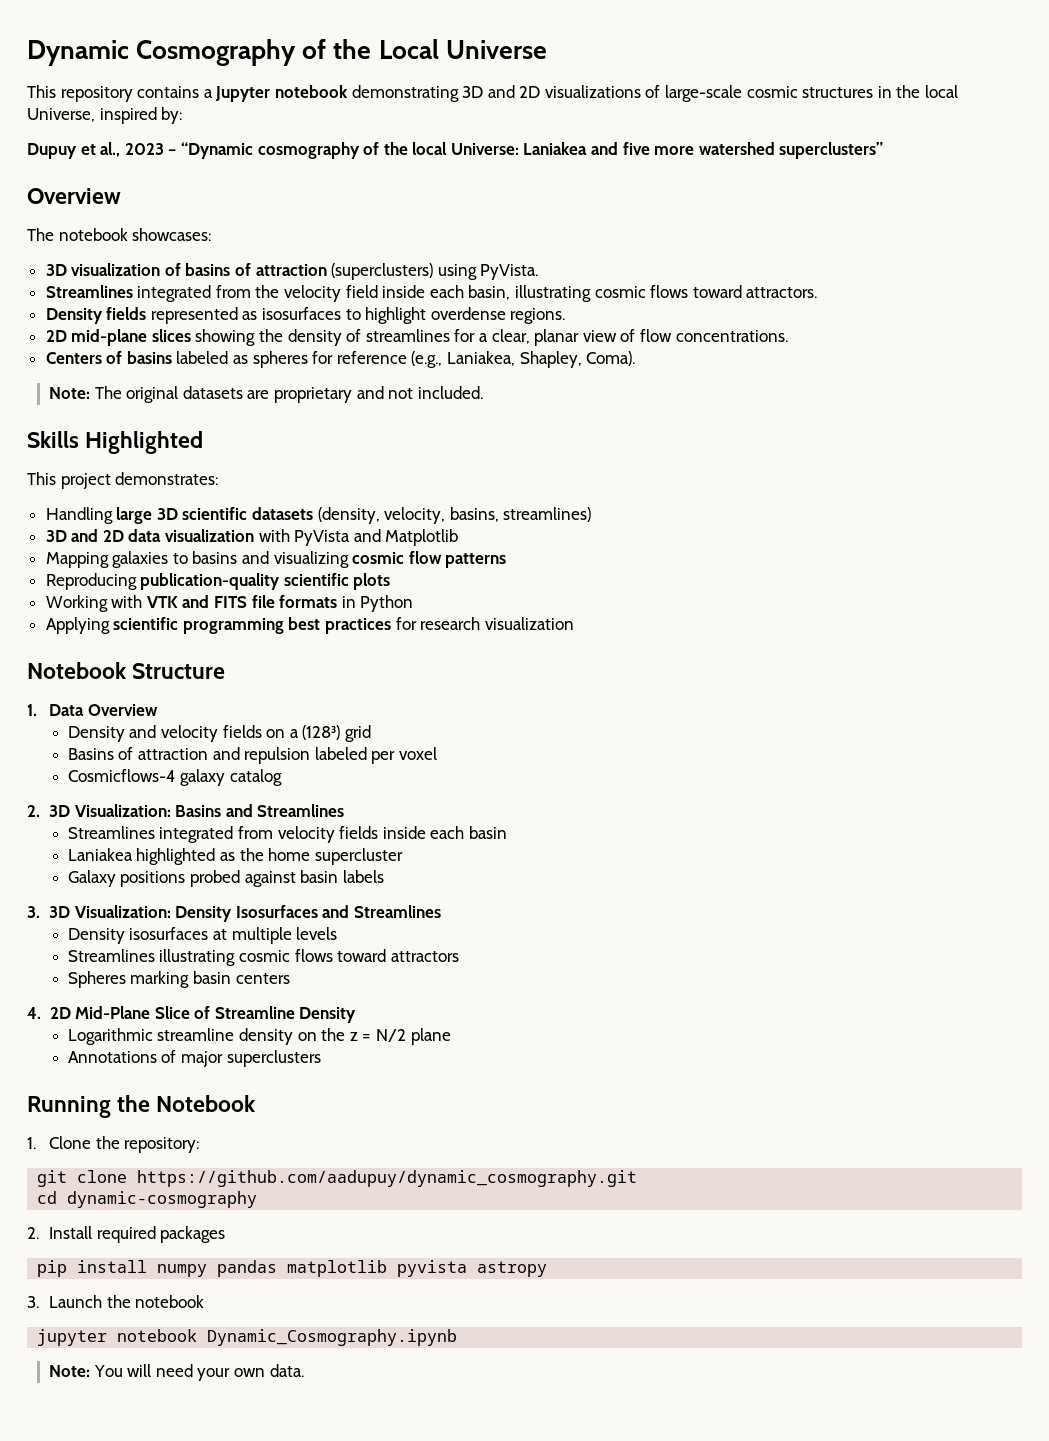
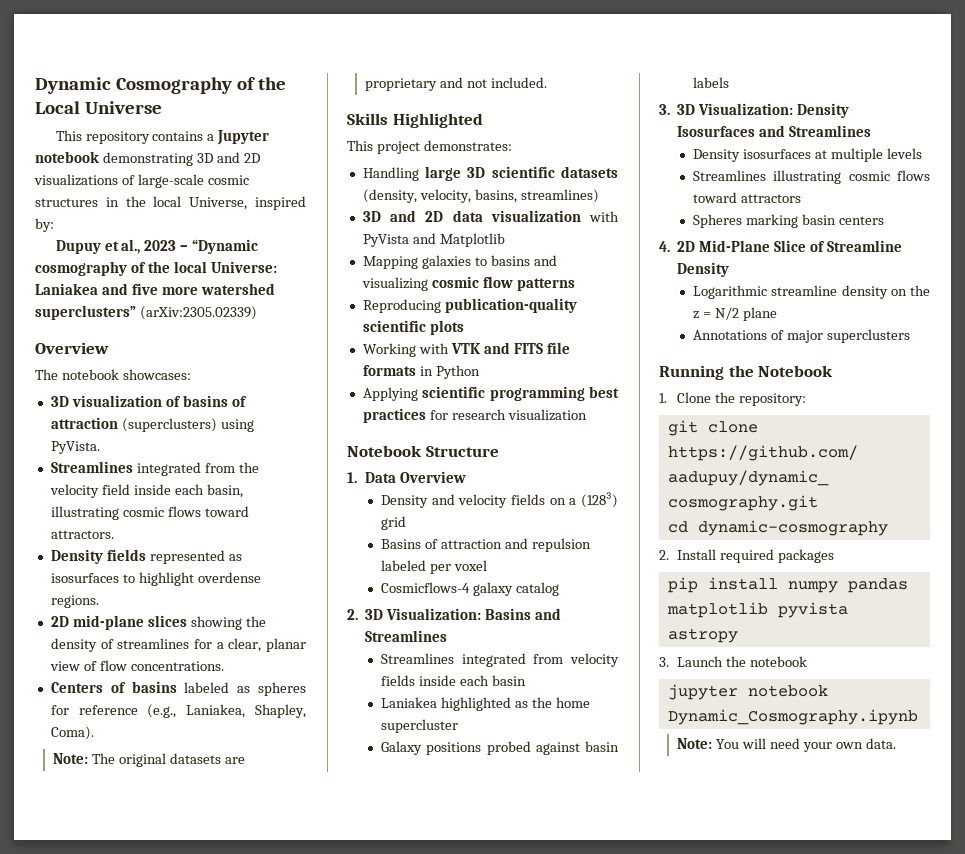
- Dupuy et al., 2023 – “Dynamic cosmography of the local Universe: Laniakea and five more watershed superclusters”
+ Dupuy et al., 2023 – “Dynamic cosmography of the local Universe: Laniakea and five more watershed superclusters” (arXiv:2305.02339)

